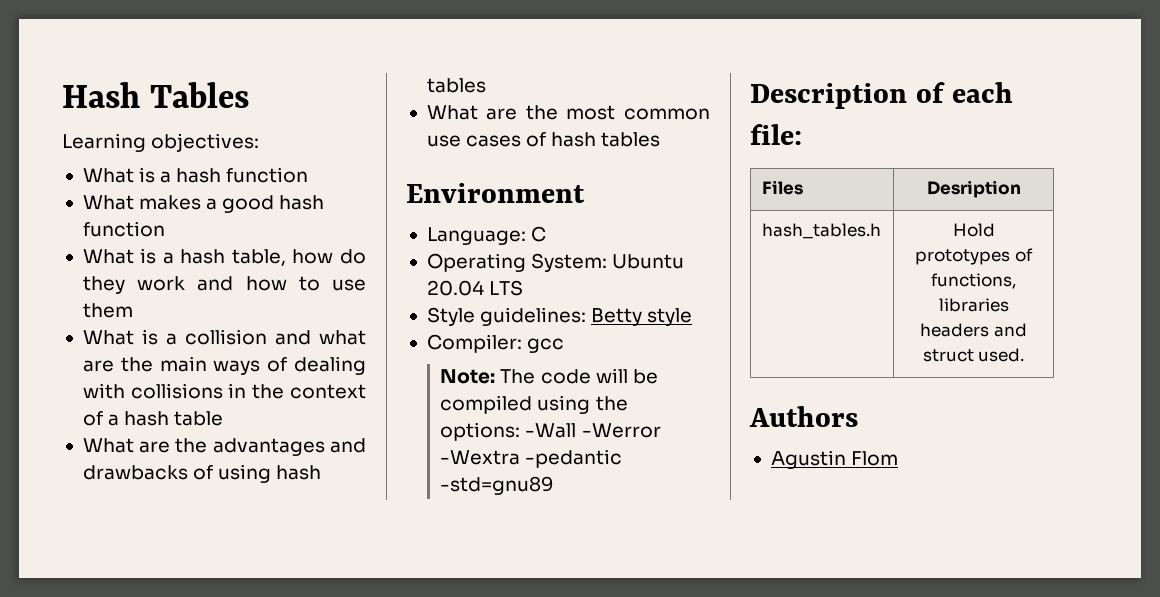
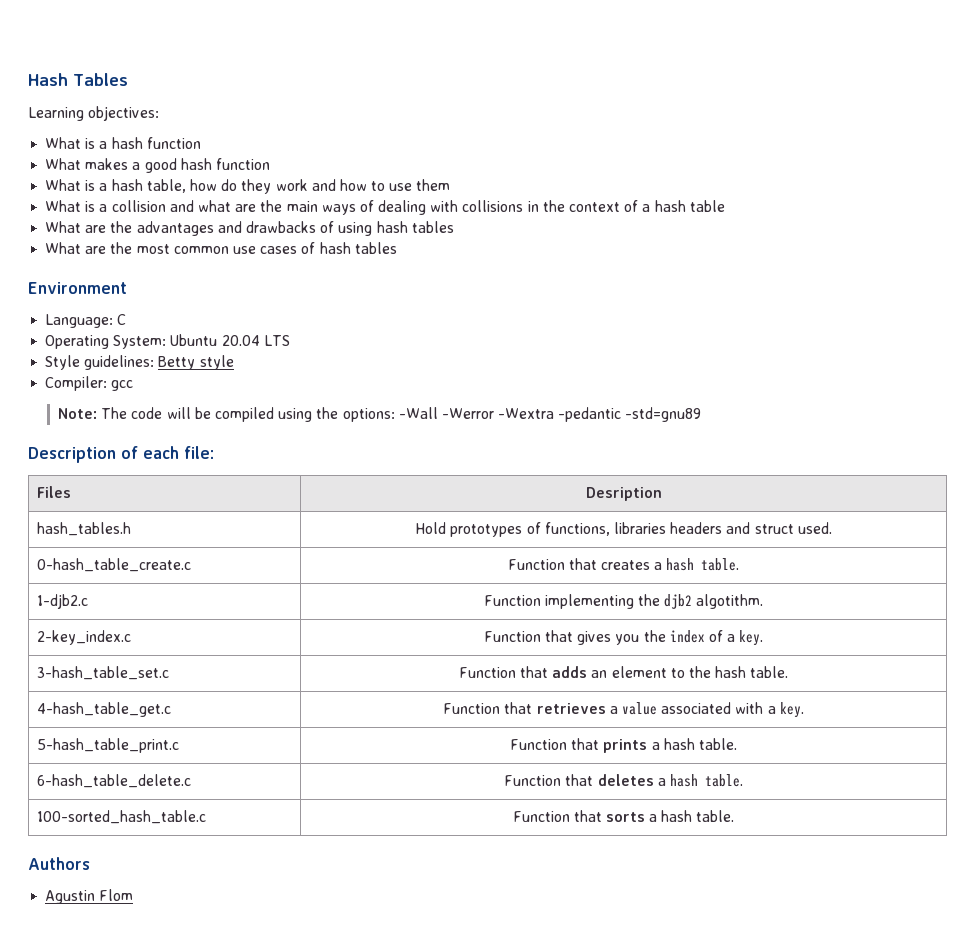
+ 0-hash_table_create.c | Function that creates a hash table.
+ 1-djb2.c | Function implementing the djb2 algotithm.
+ 2-key_index.c | Function that gives you the index of a key.
+ 3-hash_table_set.c | Function that adds an element to the hash table.
+ 4-hash_table_get.c | Function that retrieves a value associated with a key.
+ 5-hash_table_print.c | Function that prints a hash table.
+ 6-hash_table_delete.c | Function that deletes a hash table.
+ 100-sorted_hash_table.c | Function that sorts a hash table.

